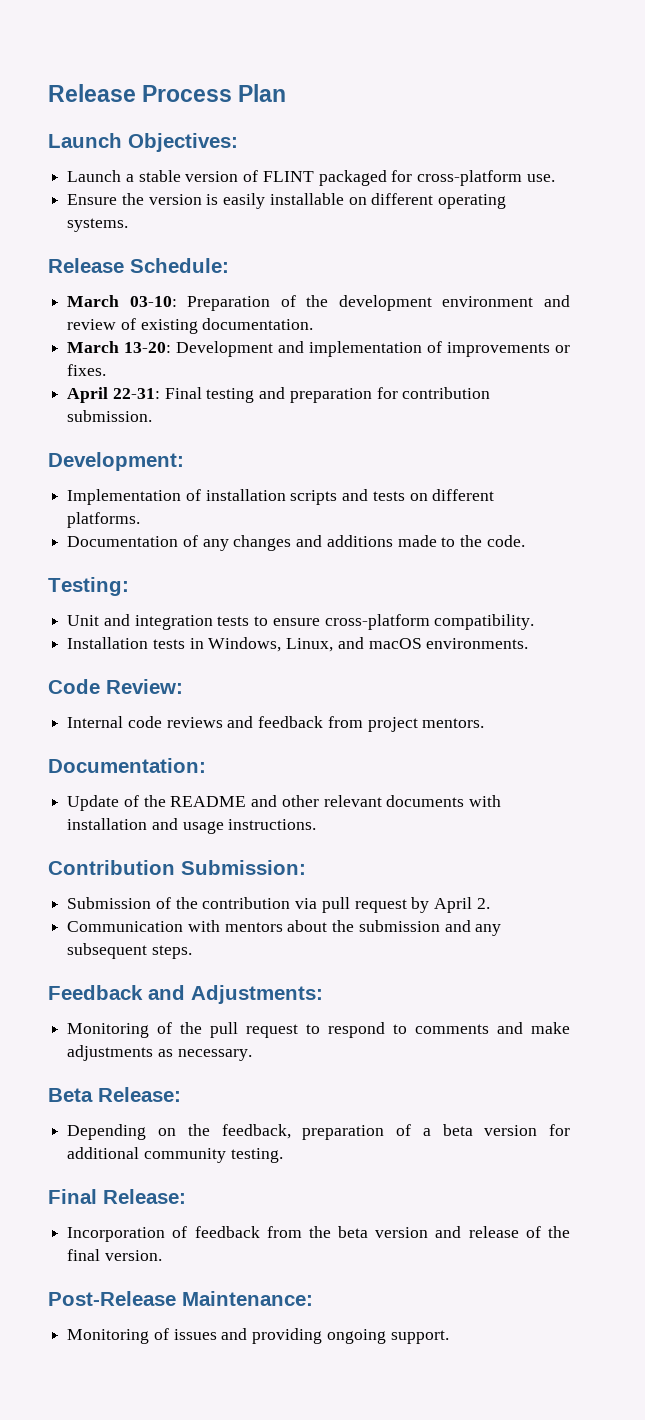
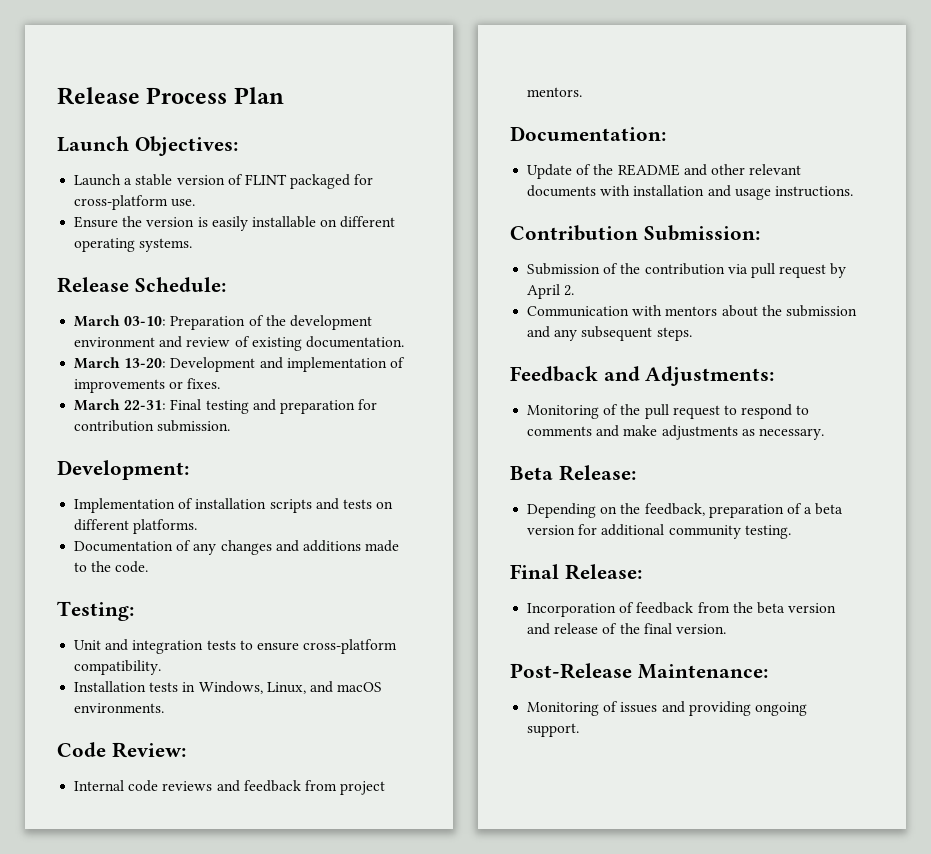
- April 22-31: Final testing and preparation for contribution submission.
+ March 22-31: Final testing and preparation for contribution submission.

